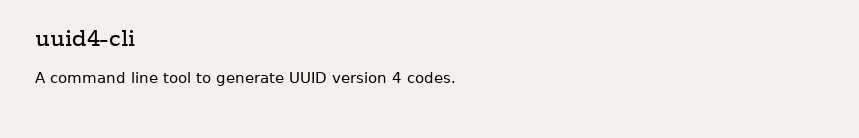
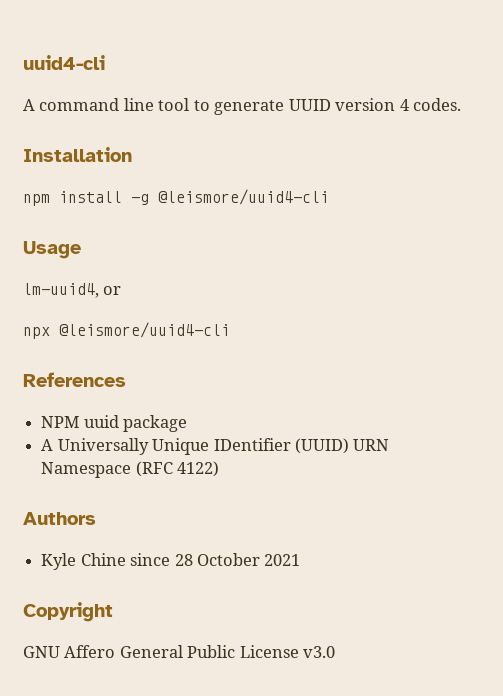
+ Installation
+ npm install -g @leismore/uuid4-cli
+ Usage
+ lm-uuid4, or
+ npx @leismore/uuid4-cli
+ References
+ NPM uuid package
+ A Universally Unique IDentifier (UUID) URN Namespace (RFC 4122)
+ Authors
+ Kyle Chine since 28 October 2021
+ Copyright
+ GNU Affero General Public License v3.0

